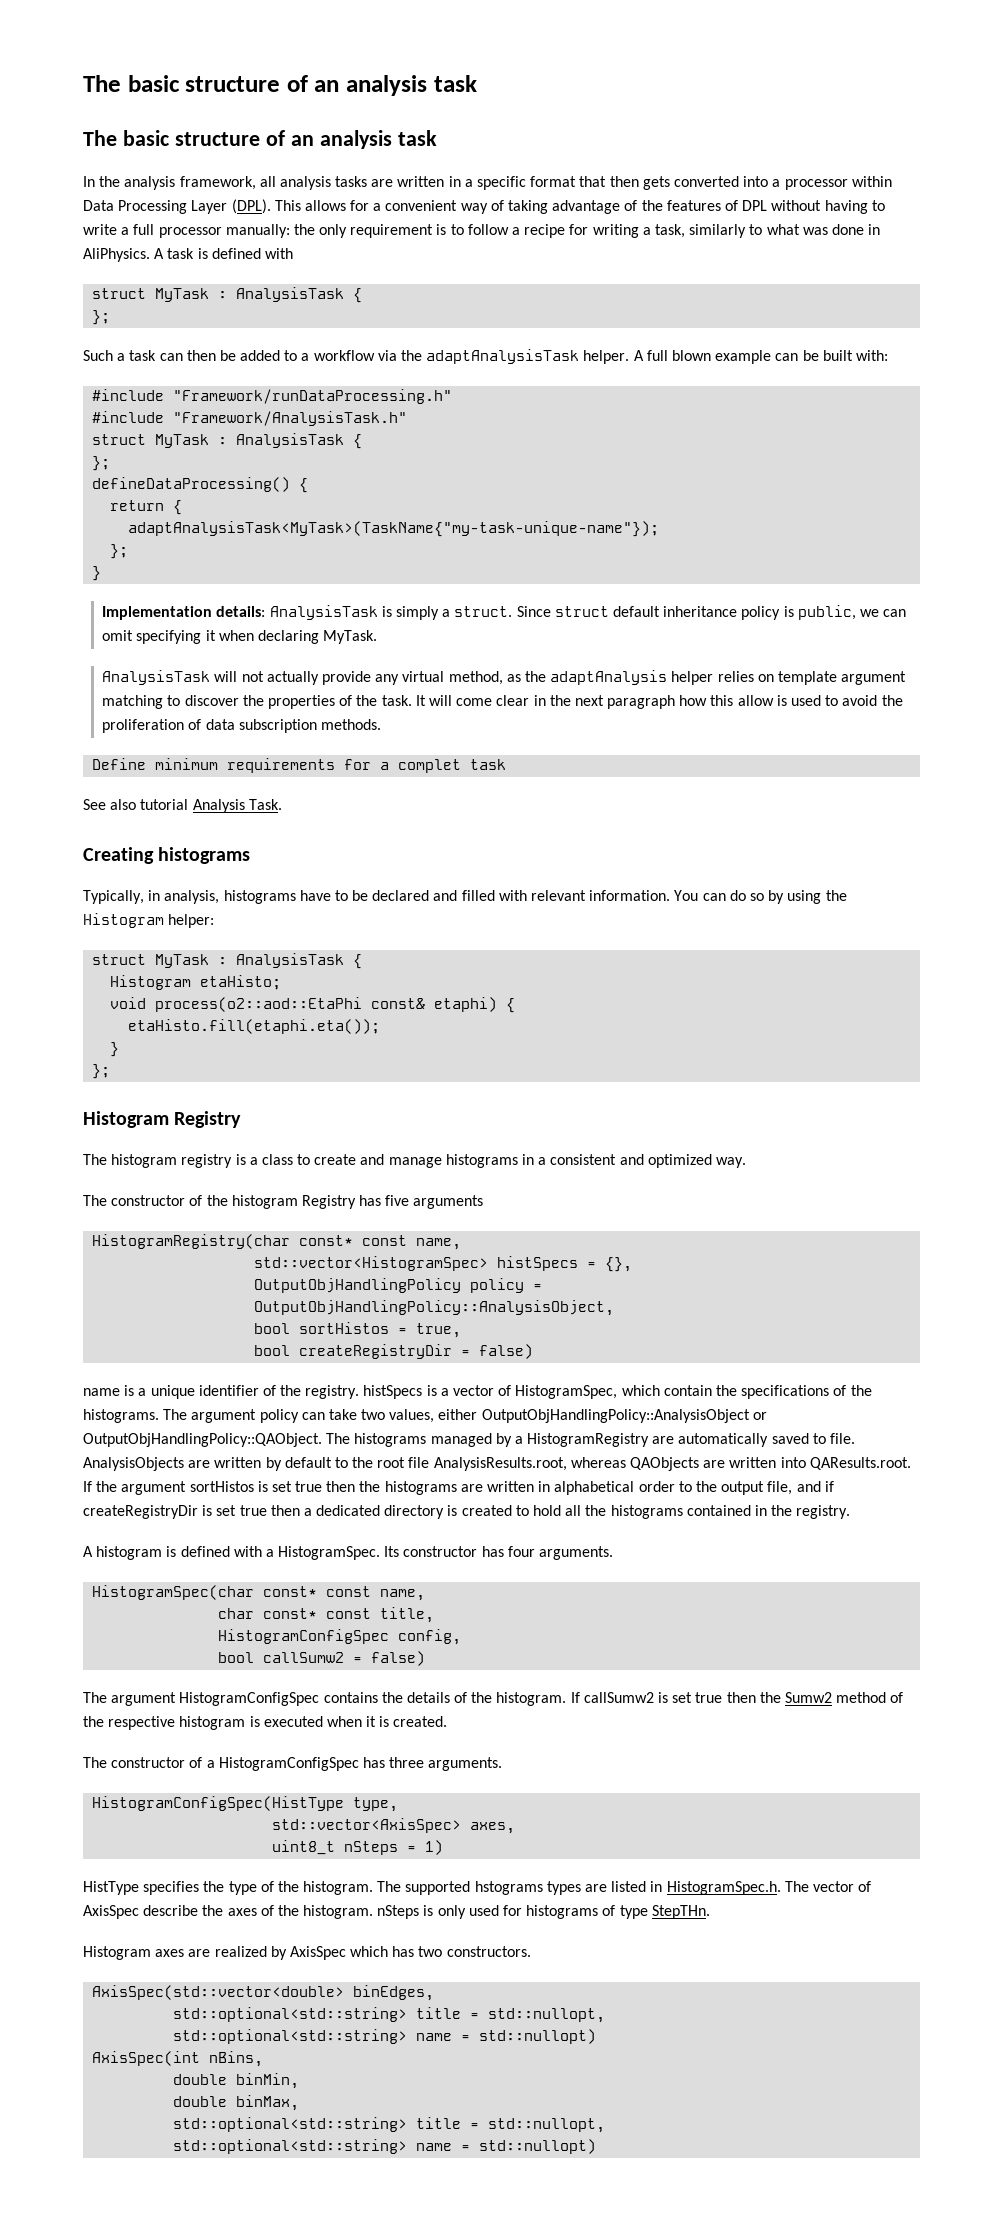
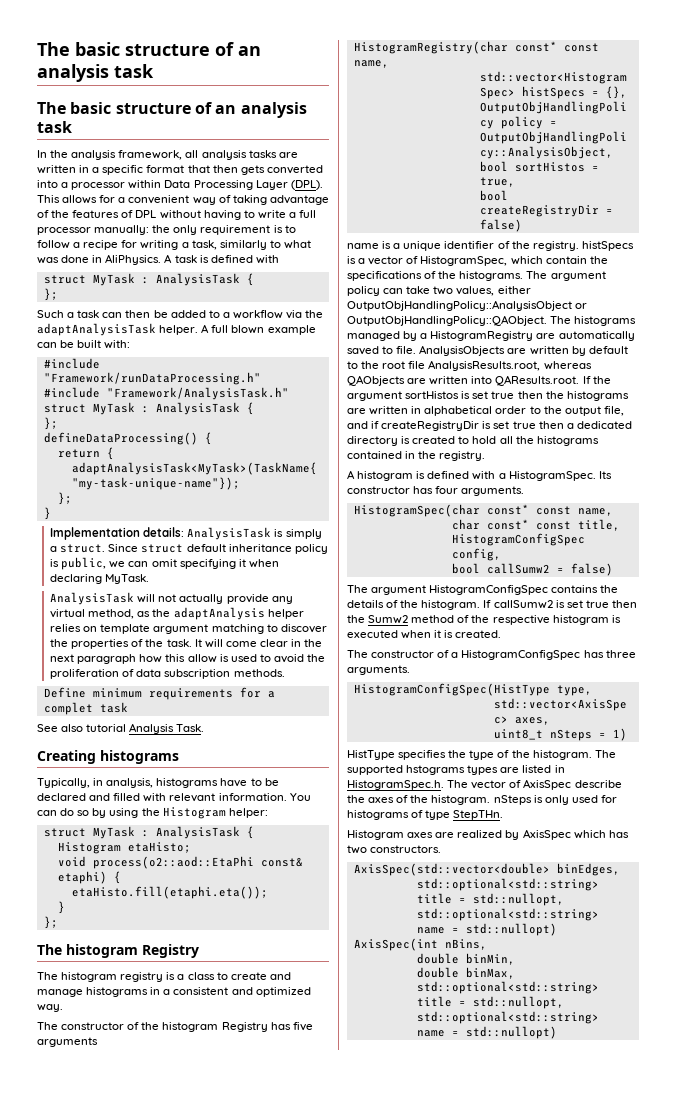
- Histogram Registry
+ The histogram Registry

